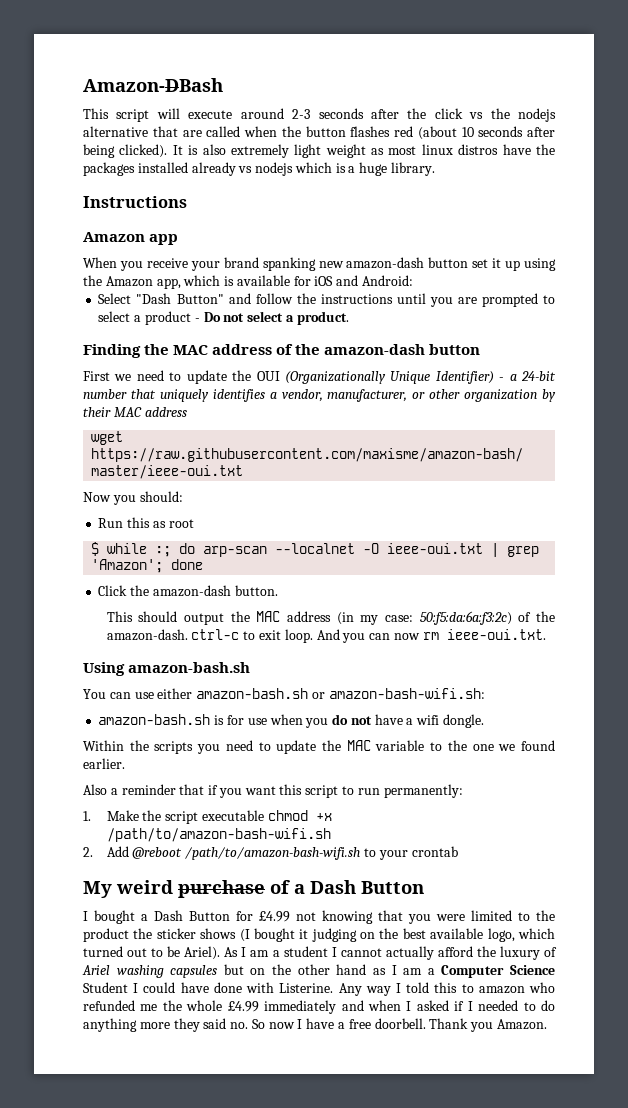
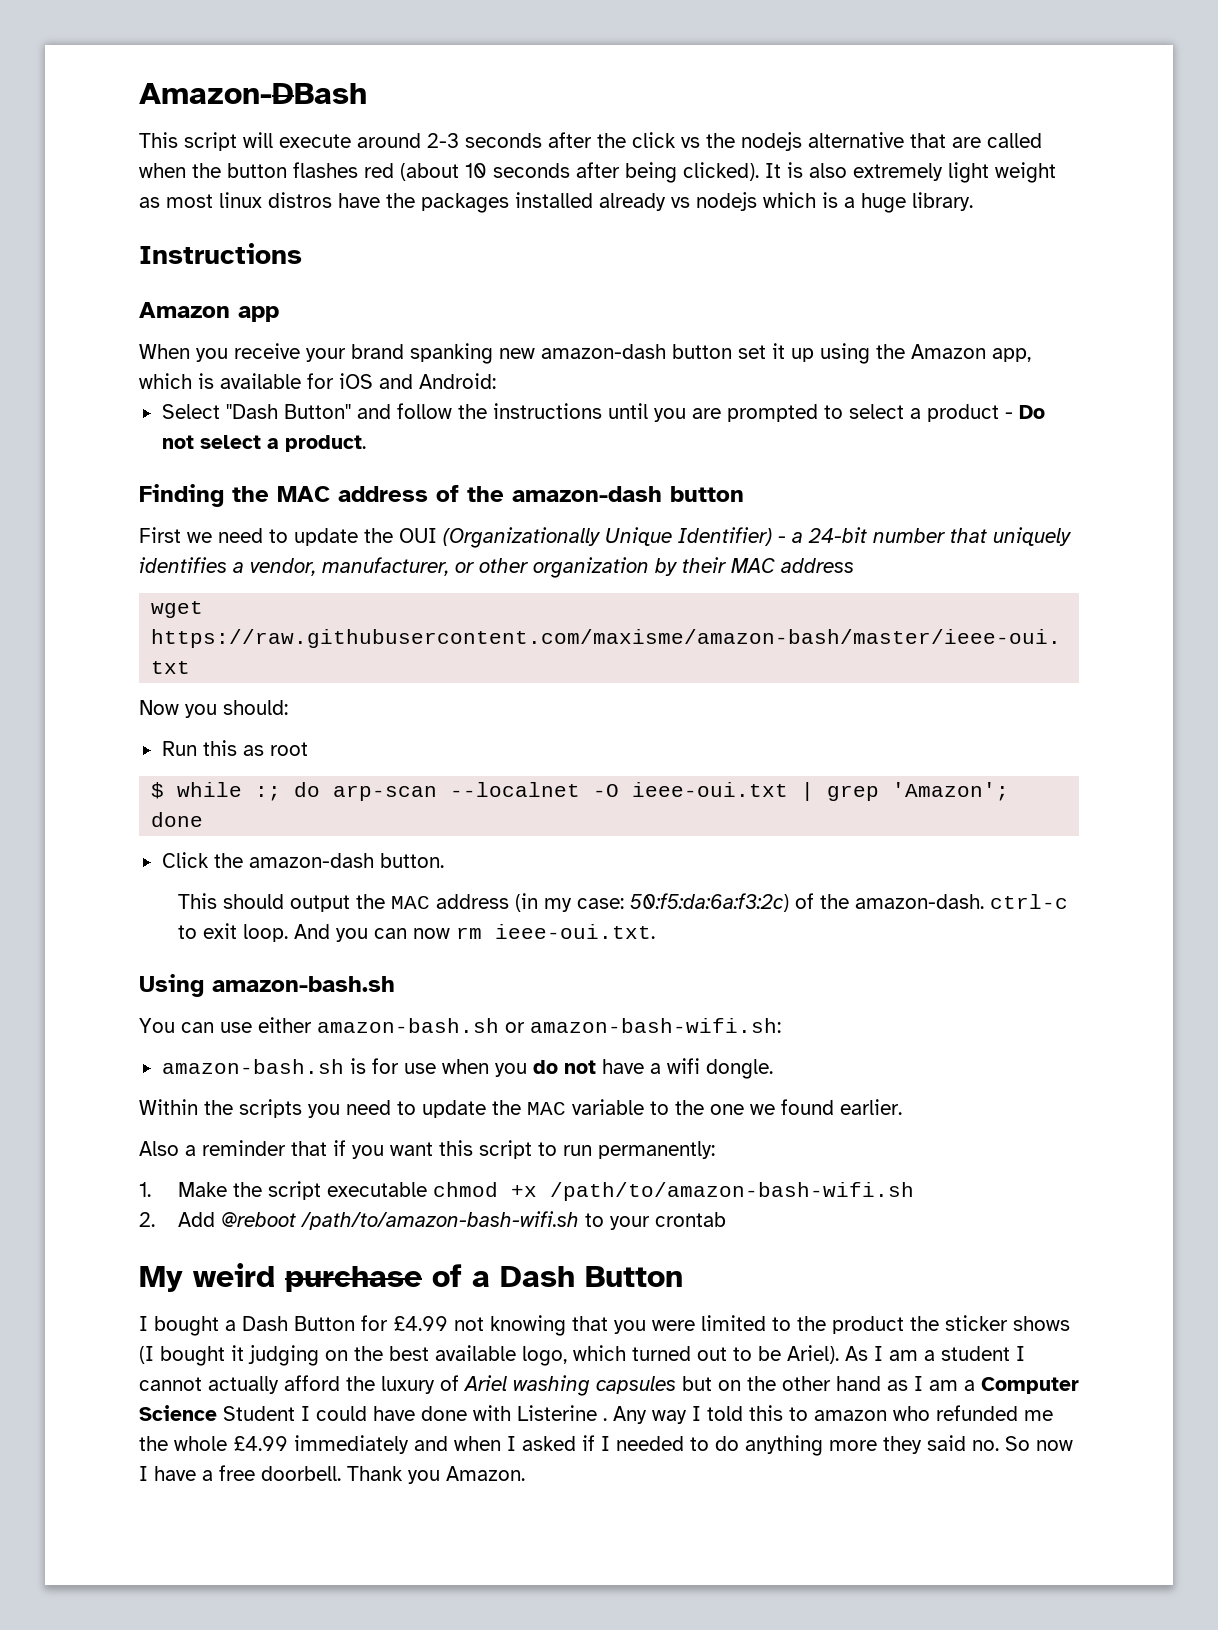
- As I am a student I cannot actually afford the luxury of Ariel washing capsules but on the other hand as I am a Computer Science Student I could have done with Listerine.
+ As I am a student I cannot actually afford the luxury of Ariel washing capsules but on the other hand as I am a Computer Science Student I could have done with Listerine .

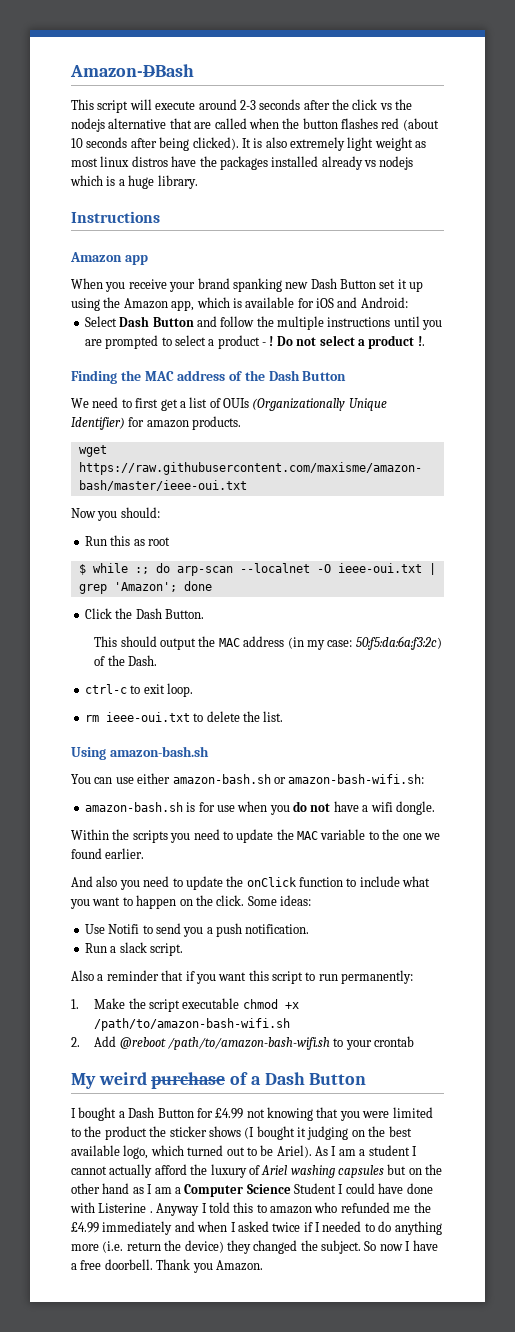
- When you receive your brand spanking new amazon-dash button set it up using the Amazon app, which is available for iOS and Android:
+ When you receive your brand spanking new Dash Button set it up using the Amazon app, which is available for iOS and Android:
- Select "Dash Button" and follow the instructions until you are prompted to select a product - Do not select a product.
+ Select Dash Button and follow the multiple instructions until you are prompted to select a product - ! Do not select a product !.
- Finding the MAC address of the amazon-dash button
- First we need to update the OUI (Organizationally Unique Identifier) - a 24-bit number that uniquely identifies a vendor, manufacturer, or other organization by their MAC address
+ Finding the MAC address of the Dash Button
+ We need to first get a list of OUIs (Organizationally Unique Identifier) for amazon products.
- Click the amazon-dash button.
+ Click the Dash Button.
- This should output the MAC address (in my case: 50:f5:da:6a:f3:2c) of the amazon-dash. ctrl-c to exit loop. And you can now rm ieee-oui.txt.
+ This should output the MAC address (in my case: 50:f5:da:6a:f3:2c) of the Dash.
+ ctrl-c to exit loop.
+ rm ieee-oui.txt to delete the list.
+ And also you need to update the onClick function to include what you want to happen on the click. Some ideas:
+ Use Notifi to send you a push notification.
+ Run a slack script.
- Any way I told this to amazon who refunded me the whole £4.99 immediately and when I asked if I needed to do anything more they said no. So now I have a free doorbell.
+ Anyway I told this to amazon who refunded me the £4.99 immediately and when I asked twice if I needed to do anything more (i.e. return the device) they changed the subject. So now I have a free doorbell.

